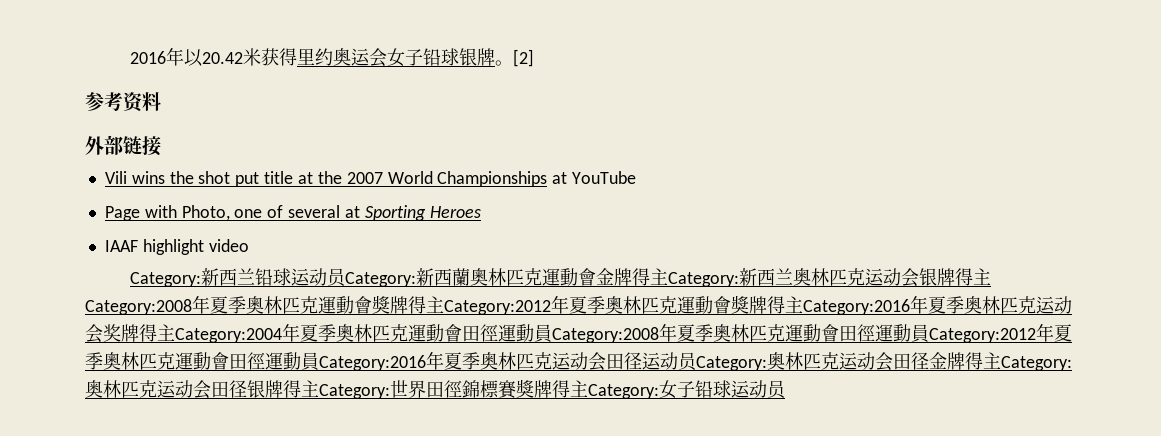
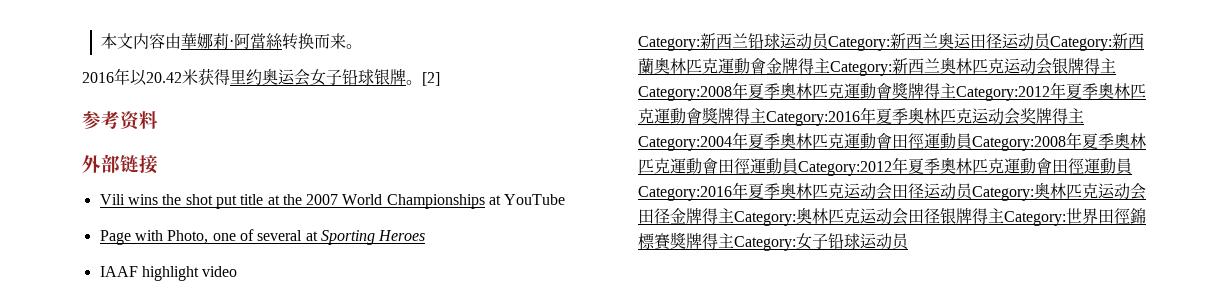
+ 本文内容由華娜莉·阿當絲转换而来。
- 新西蘭奧林匹克運動會金牌得主Category:
+ 新西兰奥运田径运动员Category:新西蘭奧林匹克運動會金牌得主Category:

